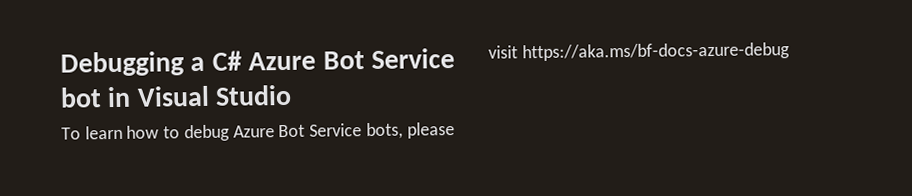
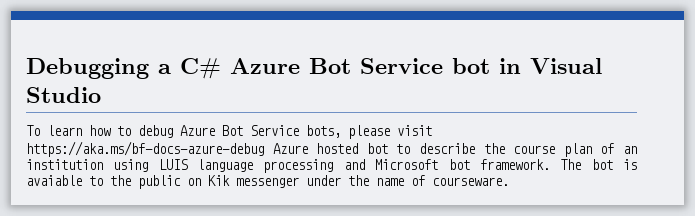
- To learn how to debug Azure Bot Service bots, please visit https://aka.ms/bf-docs-azure-debug
+ To learn how to debug Azure Bot Service bots, please visit https://aka.ms/bf-docs-azure-debug Azure hosted bot to describe the course plan of an institution using LUIS language processing and Microsoft bot framework. The bot is avaiable to the public on Kik messenger under the name of courseware.

